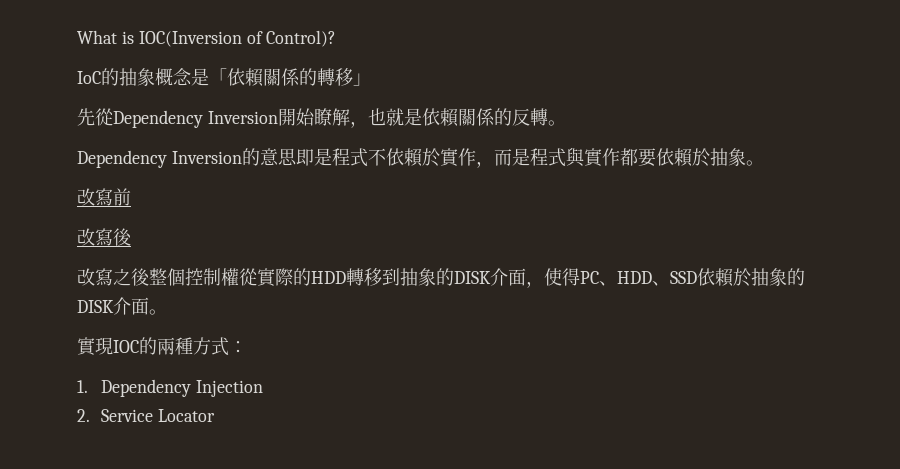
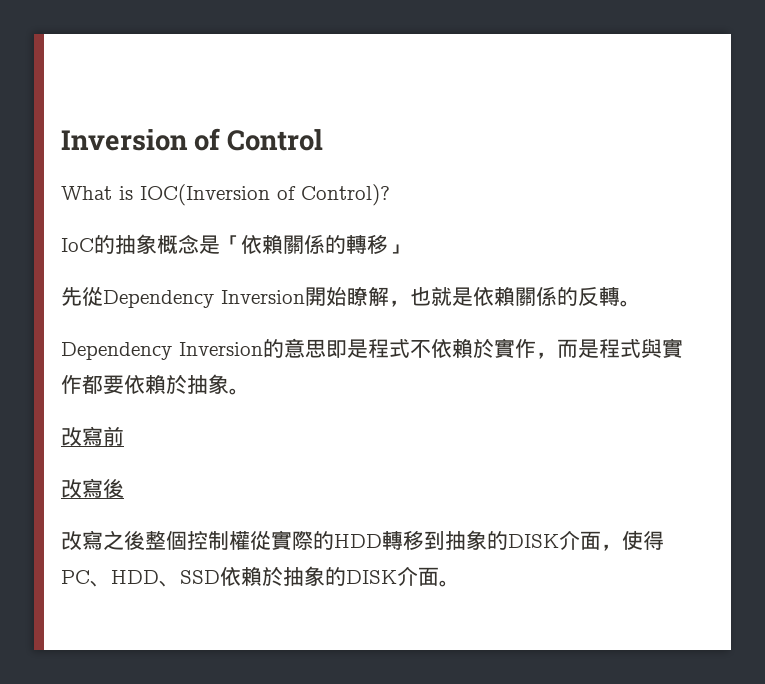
+ Inversion of Control
- 實現IOC的兩種方式：
- 1. Dependency Injection
- 2. Service Locator

